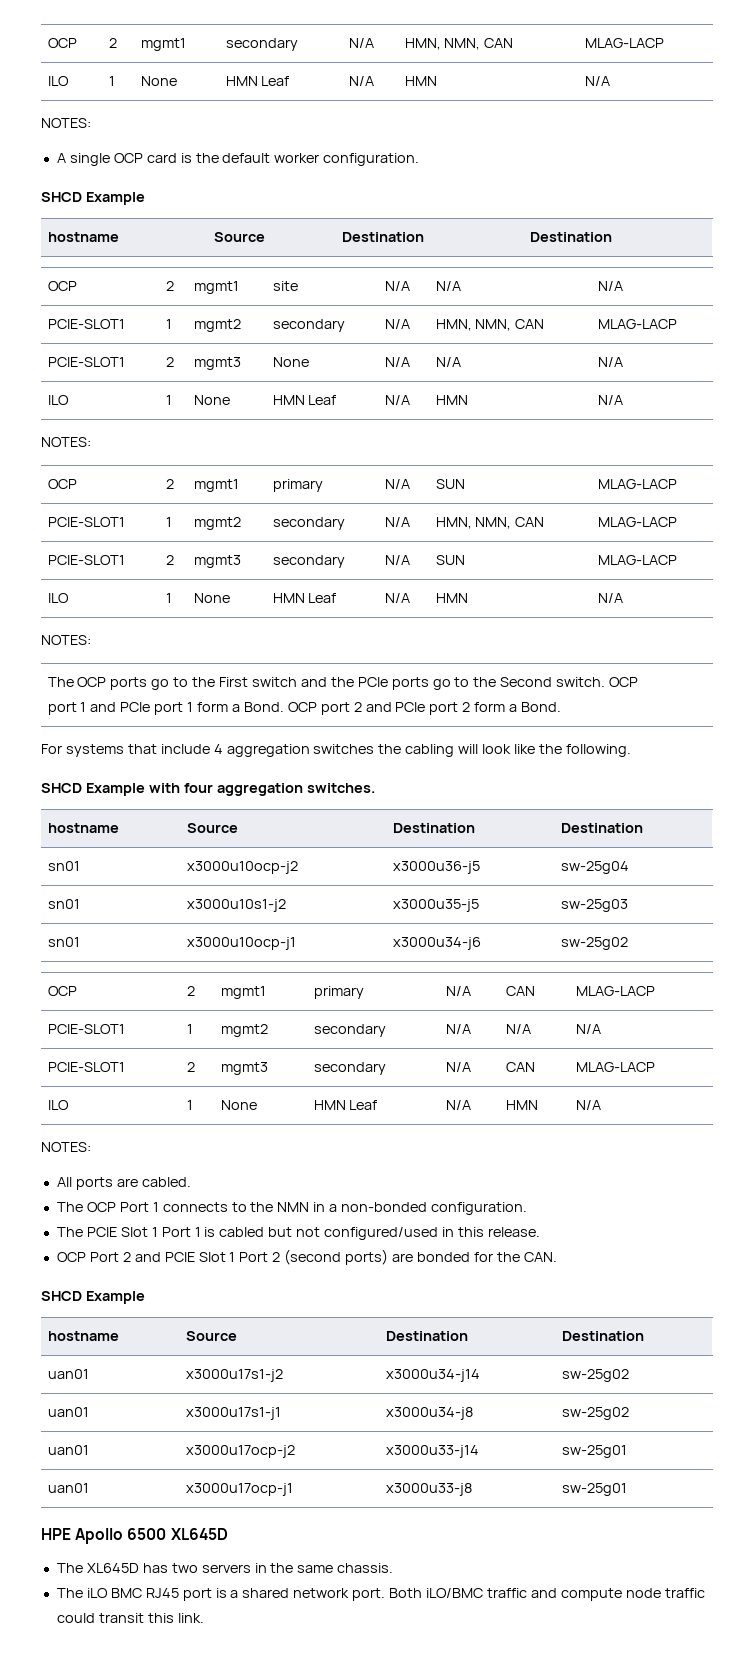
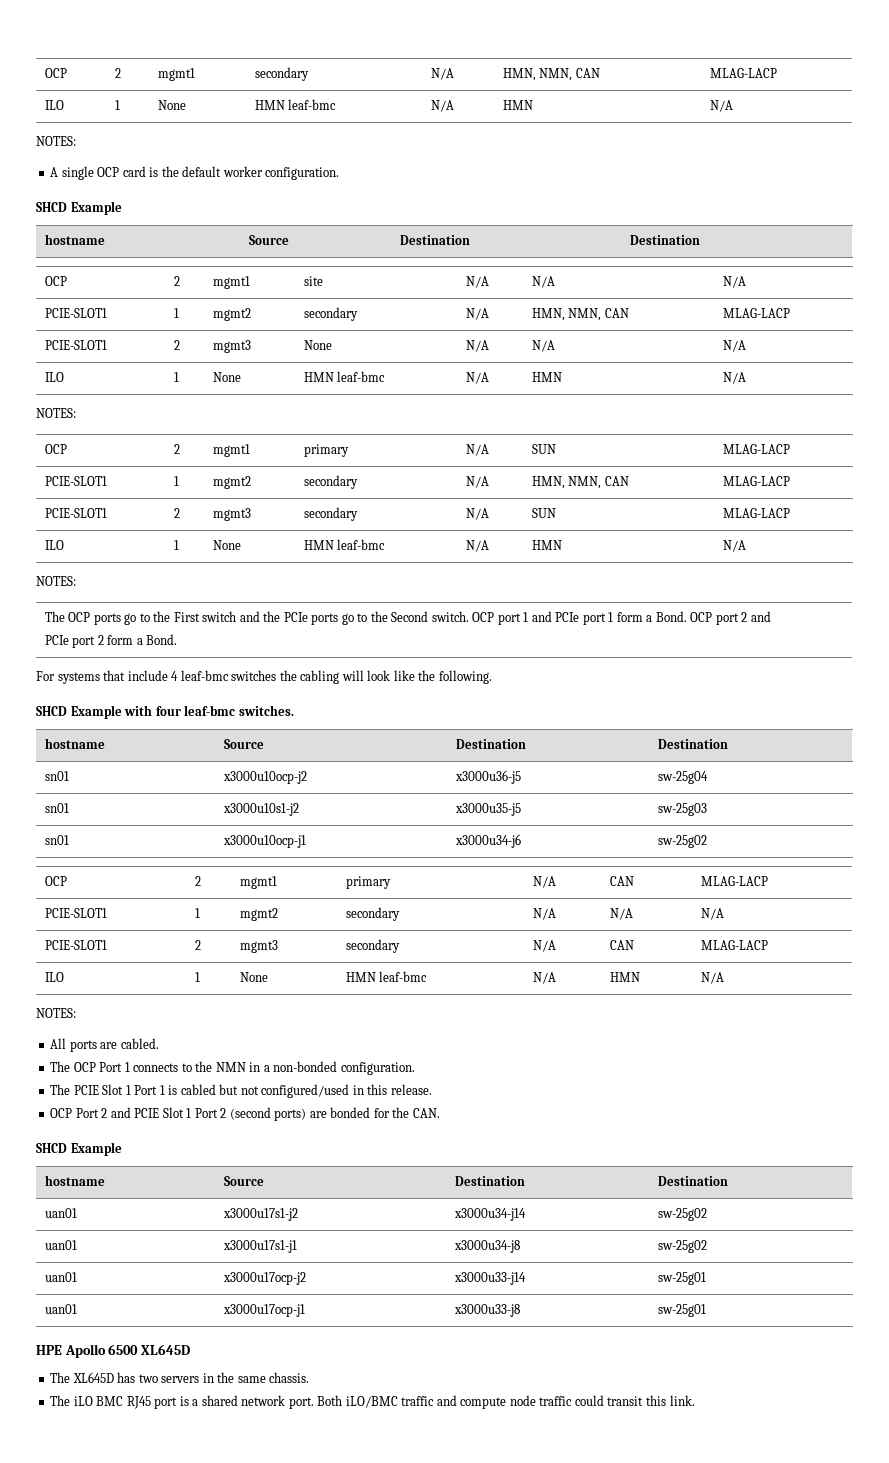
  OCP | 2 | mgmt1 | secondary | N/A | HMN, NMN, CAN | MLAG-LACP
- ILO | 1 | None | HMN Leaf | N/A | HMN | N/A
+ ILO | 1 | None | HMN leaf-bmc | N/A | HMN | N/A
  PCIE-SLOT1 | 2 | mgmt3 | None | N/A | N/A | N/A
- ILO | 1 | None | HMN Leaf | N/A | HMN | N/A
+ ILO | 1 | None | HMN leaf-bmc | N/A | HMN | N/A
  PCIE-SLOT1 | 2 | mgmt3 | secondary | N/A | SUN | MLAG-LACP
- ILO | 1 | None | HMN Leaf | N/A | HMN | N/A
+ ILO | 1 | None | HMN leaf-bmc | N/A | HMN | N/A
- For systems that include 4 aggregation switches the cabling will look like the following.
+ For systems that include 4 leaf-bmc switches the cabling will look like the following.
- SHCD Example with four aggregation switches.
+ SHCD Example with four leaf-bmc switches.
  PCIE-SLOT1 | 2 | mgmt3 | secondary | N/A | CAN | MLAG-LACP
- ILO | 1 | None | HMN Leaf | N/A | HMN | N/A
+ ILO | 1 | None | HMN leaf-bmc | N/A | HMN | N/A

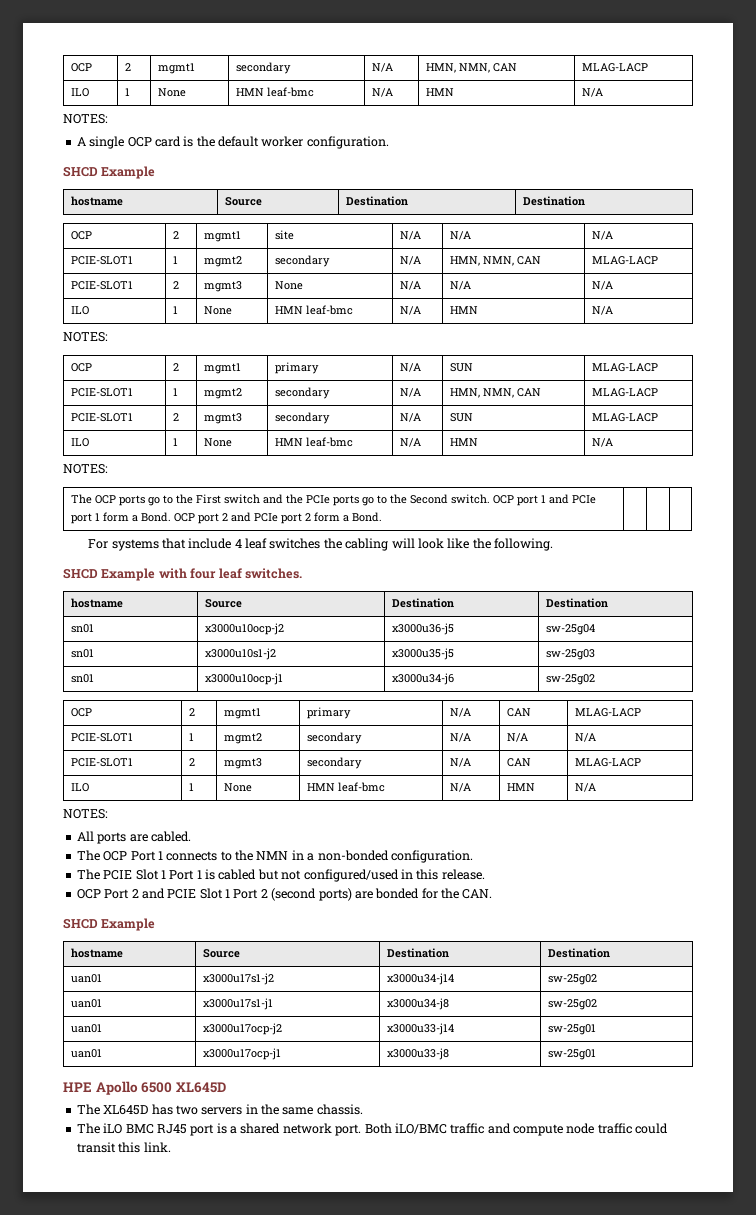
- For systems that include 4 leaf-bmc switches the cabling will look like the following.
+ For systems that include 4 leaf switches the cabling will look like the following.
- SHCD Example with four leaf-bmc switches.
+ SHCD Example with four leaf switches.

